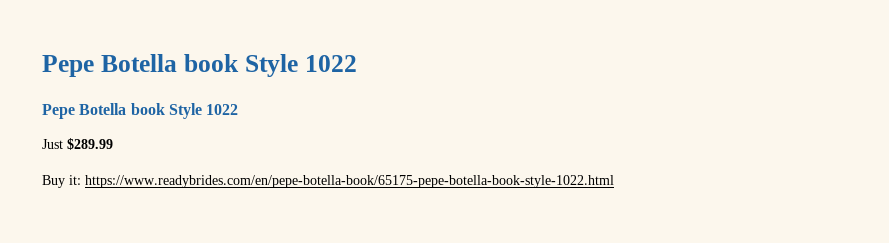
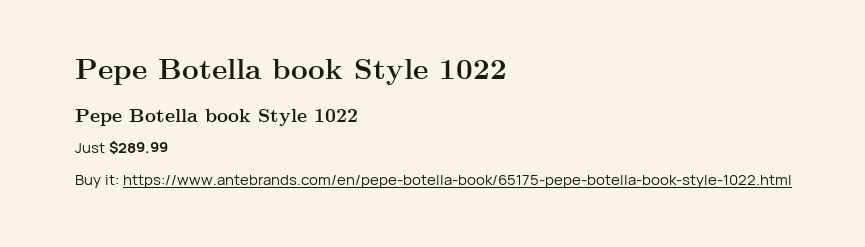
- Buy it: https://www.readybrides.com/en/pepe-botella-book/65175-pepe-botella-book-style-1022.html
+ Buy it: https://www.antebrands.com/en/pepe-botella-book/65175-pepe-botella-book-style-1022.html

